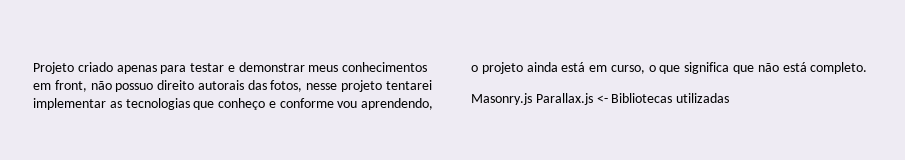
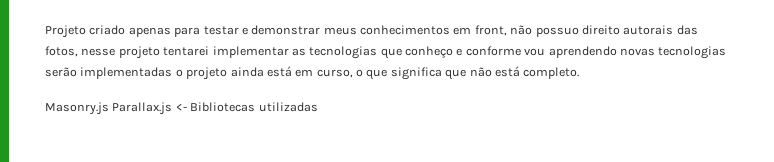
- Projeto criado apenas para testar e demonstrar meus conhecimentos em front, não possuo direito autorais das fotos, nesse projeto tentarei implementar as tecnologias que conheço e conforme vou aprendendo, o projeto ainda está em curso, o que significa que não está completo.
+ Projeto criado apenas para testar e demonstrar meus conhecimentos em front, não possuo direito autorais das fotos, nesse projeto tentarei implementar as tecnologias que conheço e conforme vou aprendendo novas tecnologias serão implementadas o projeto ainda está em curso, o que significa que não está completo.

